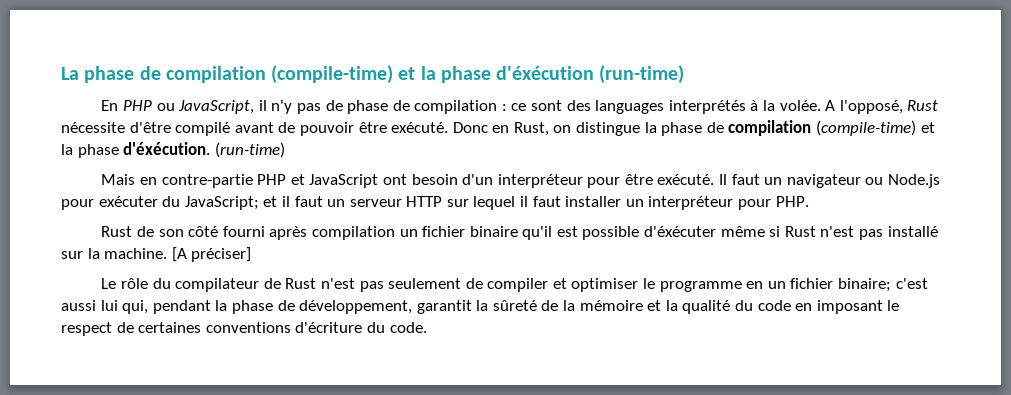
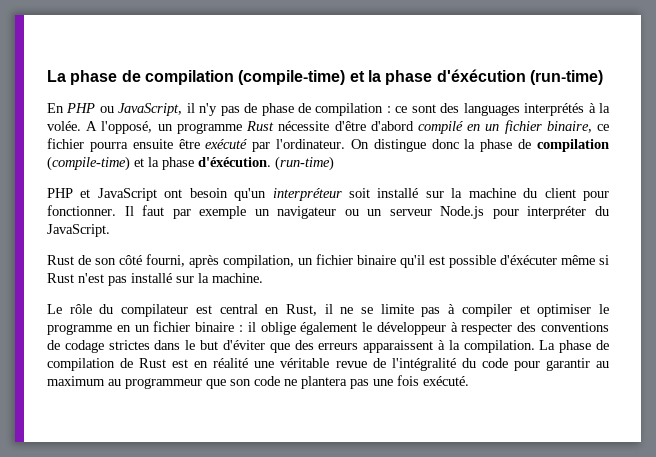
- A l'opposé, Rust nécessite d'être compilé avant de pouvoir être exécuté. Donc en Rust, on distingue la phase de compilation (compile-time) et la phase d'éxécution.
+ A l'opposé, un programme Rust nécessite d'être d'abord compilé en un fichier binaire, ce fichier pourra ensuite être exécuté par l'ordinateur. On distingue donc la phase de compilation (compile-time) et la phase d'éxécution.
- Mais en contre-partie PHP et JavaScript ont besoin d'un interpréteur pour être exécuté. Il faut un navigateur ou Node.js pour exécuter du JavaScript; et il faut un serveur HTTP sur lequel il faut installer un interpréteur pour PHP.
+ PHP et JavaScript ont besoin qu'un interpréteur soit installé sur la machine du client pour fonctionner. Il faut par exemple un navigateur ou un serveur Node.js pour interpréter du JavaScript.
- Rust de son côté fourni après compilation un fichier binaire qu'il est possible d'éxécuter même si Rust n'est pas installé sur la machine. [A préciser]
+ Rust de son côté fourni, après compilation, un fichier binaire qu'il est possible d'éxécuter même si Rust n'est pas installé sur la machine.
- Le rôle du compilateur de Rust n'est pas seulement de compiler et optimiser le programme en un fichier binaire; c'est aussi lui qui, pendant la phase de développement, garantit la sûreté de la mémoire et la qualité du code en imposant le respect de certaines conventions d'écriture du code.
+ Le rôle du compilateur est central en Rust, il ne se limite pas à compiler et optimiser le programme en un fichier binaire : il oblige également le développeur à respecter des conventions de codage strictes dans le but d'éviter que des erreurs apparaissent à la compilation. La phase de compilation de Rust est en réalité une véritable revue de l'intégralité du code pour garantir au maximum au programmeur que son code ne plantera pas une fois exécuté.

